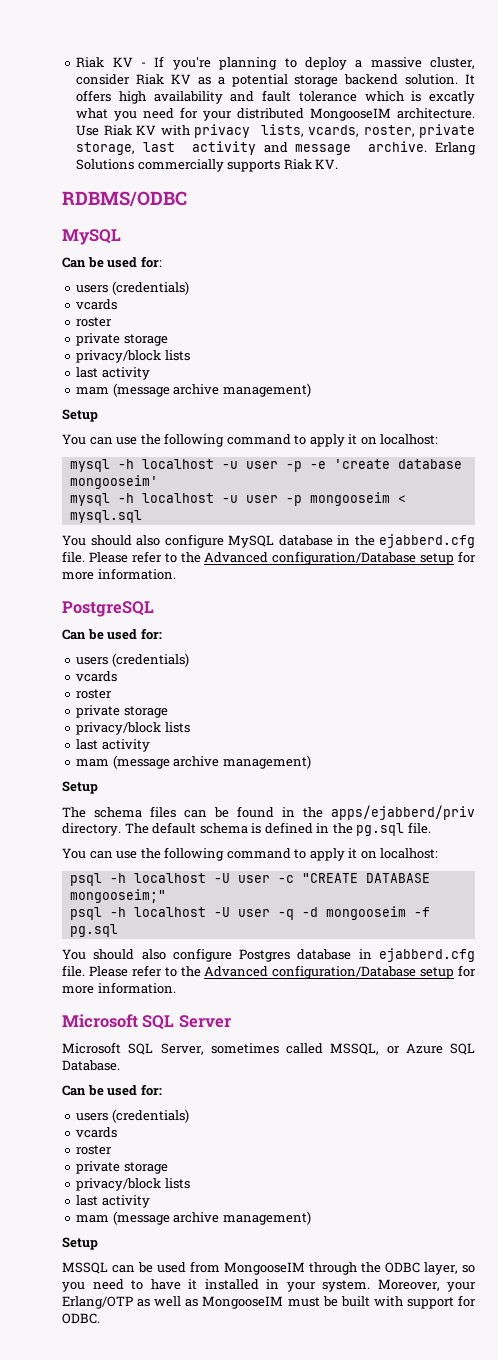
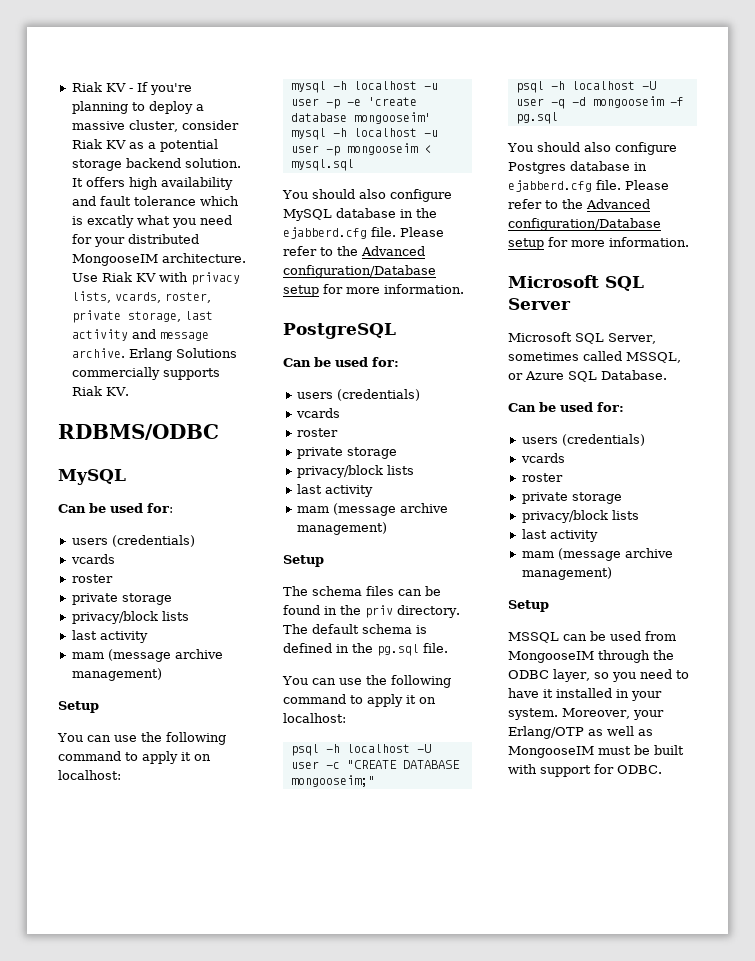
- The schema files can be found in the apps/ejabberd/priv directory.
+ The schema files can be found in the priv directory.

